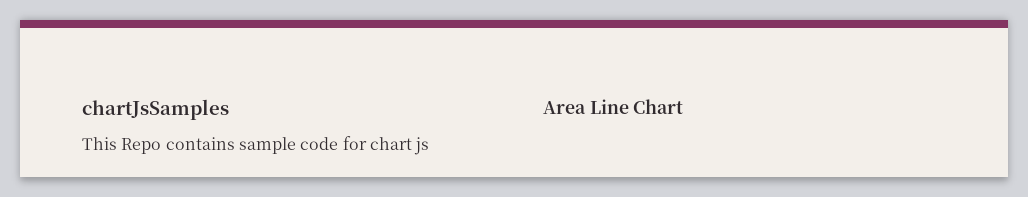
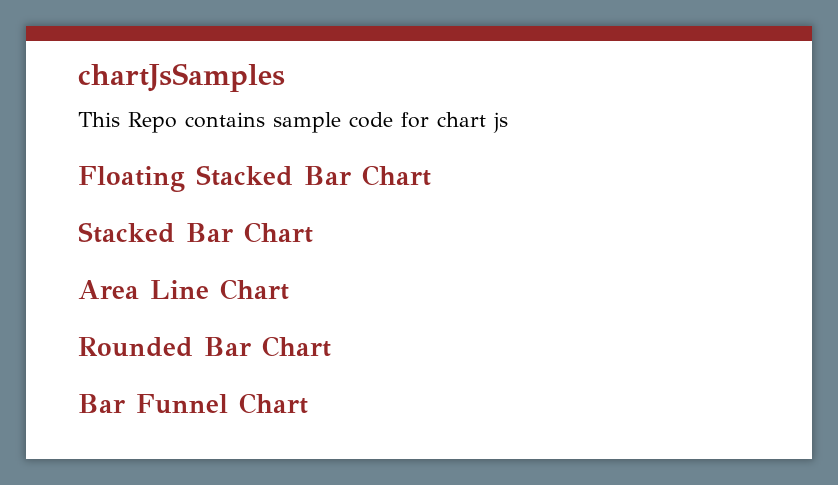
+ Floating Stacked Bar Chart
+ Stacked Bar Chart
  Area Line Chart
+ Rounded Bar Chart
+ Bar Funnel Chart

